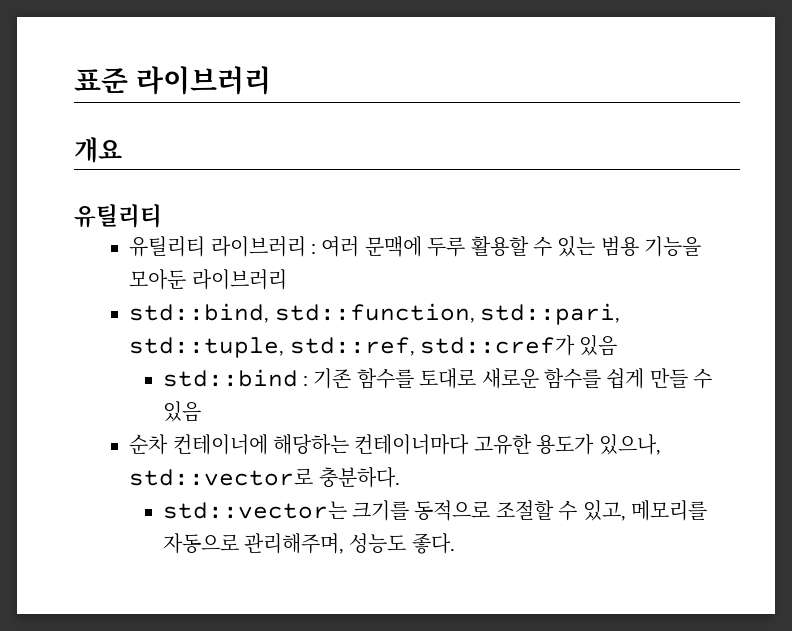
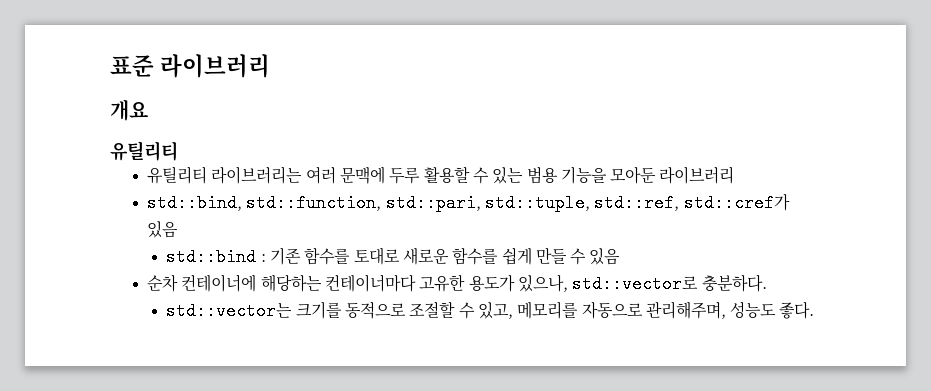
- 유틸리티 라이브러리 : 여러 문맥에 두루 활용할 수 있는 범용 기능을 모아둔 라이브러리
+ 유틸리티 라이브러리는 여러 문맥에 두루 활용할 수 있는 범용 기능을 모아둔 라이브러리

